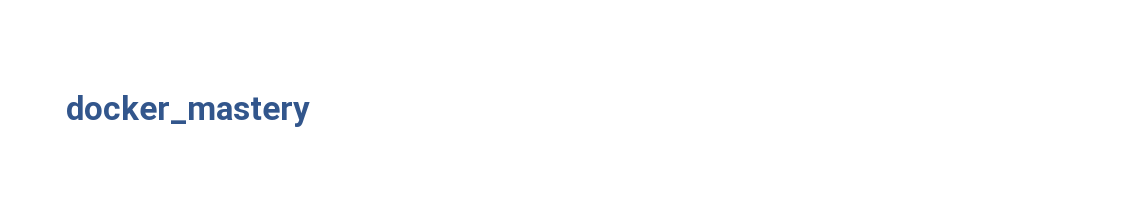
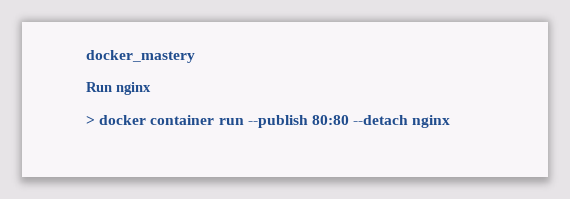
+ Run nginx
+ > docker container run --publish 80:80 --detach nginx

